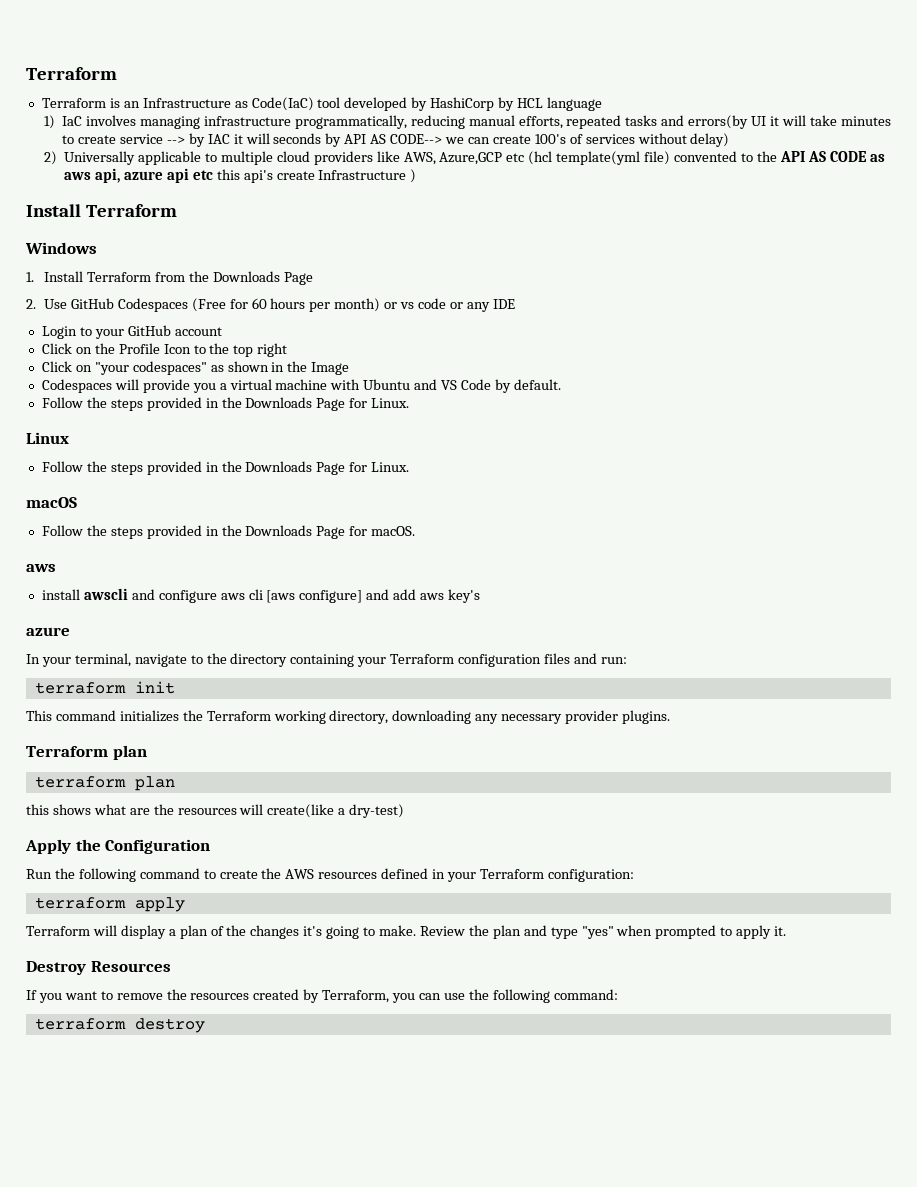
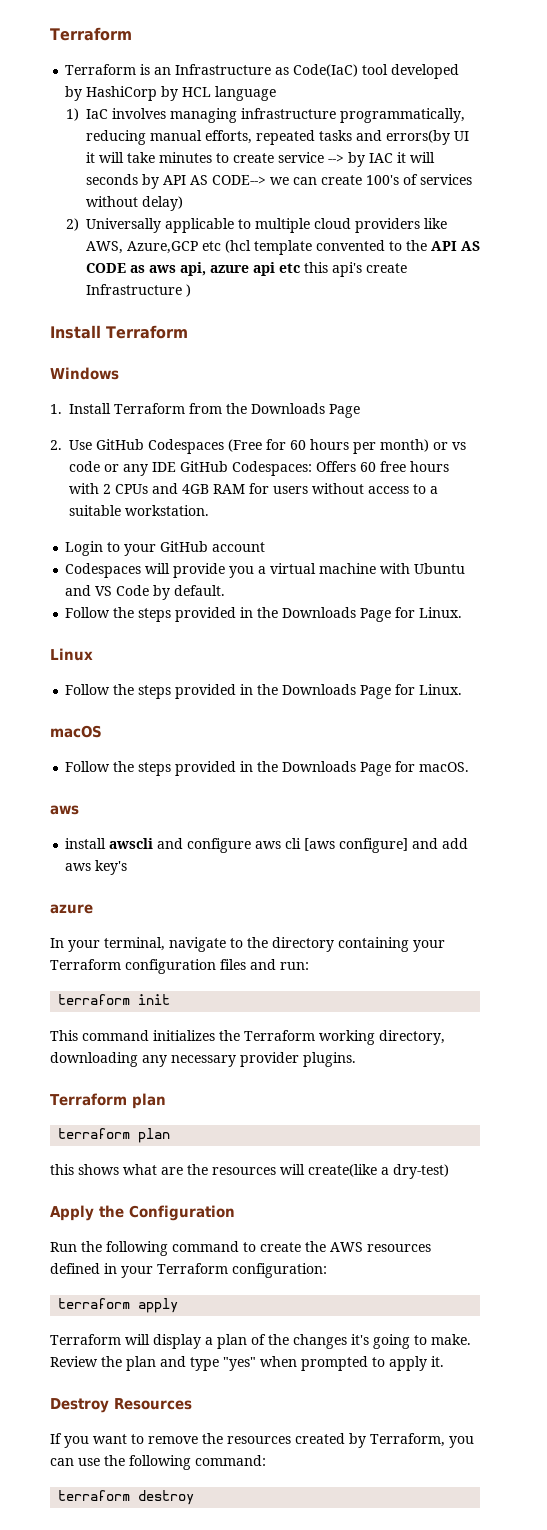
- 2) Universally applicable to multiple cloud providers like AWS, Azure,GCP etc (hcl template(yml file) convented to the API AS CODE as aws api, azure api etc this api's create Infrastructure )
+ 2) Universally applicable to multiple cloud providers like AWS, Azure,GCP etc (hcl template convented to the API AS CODE as aws api, azure api etc this api's create Infrastructure )
- 2. Use GitHub Codespaces (Free for 60 hours per month) or vs code or any IDE
+ 2. Use GitHub Codespaces (Free for 60 hours per month) or vs code or any IDE GitHub Codespaces: Offers 60 free hours with 2 CPUs and 4GB RAM for users without access to a suitable workstation.
- Click on the Profile Icon to the top right
- Click on "your codespaces" as shown in the Image

